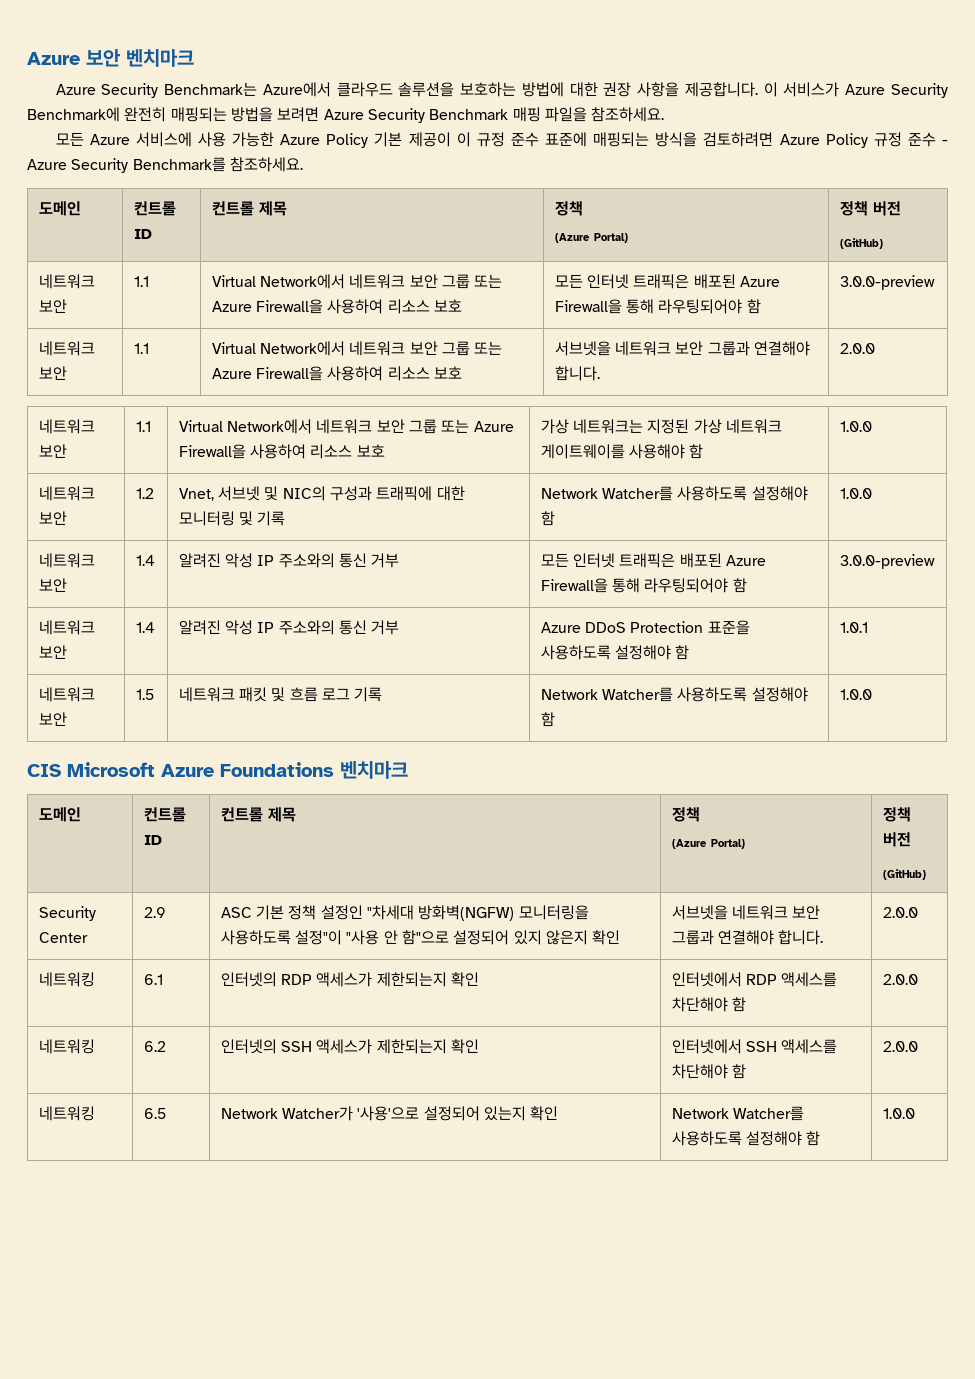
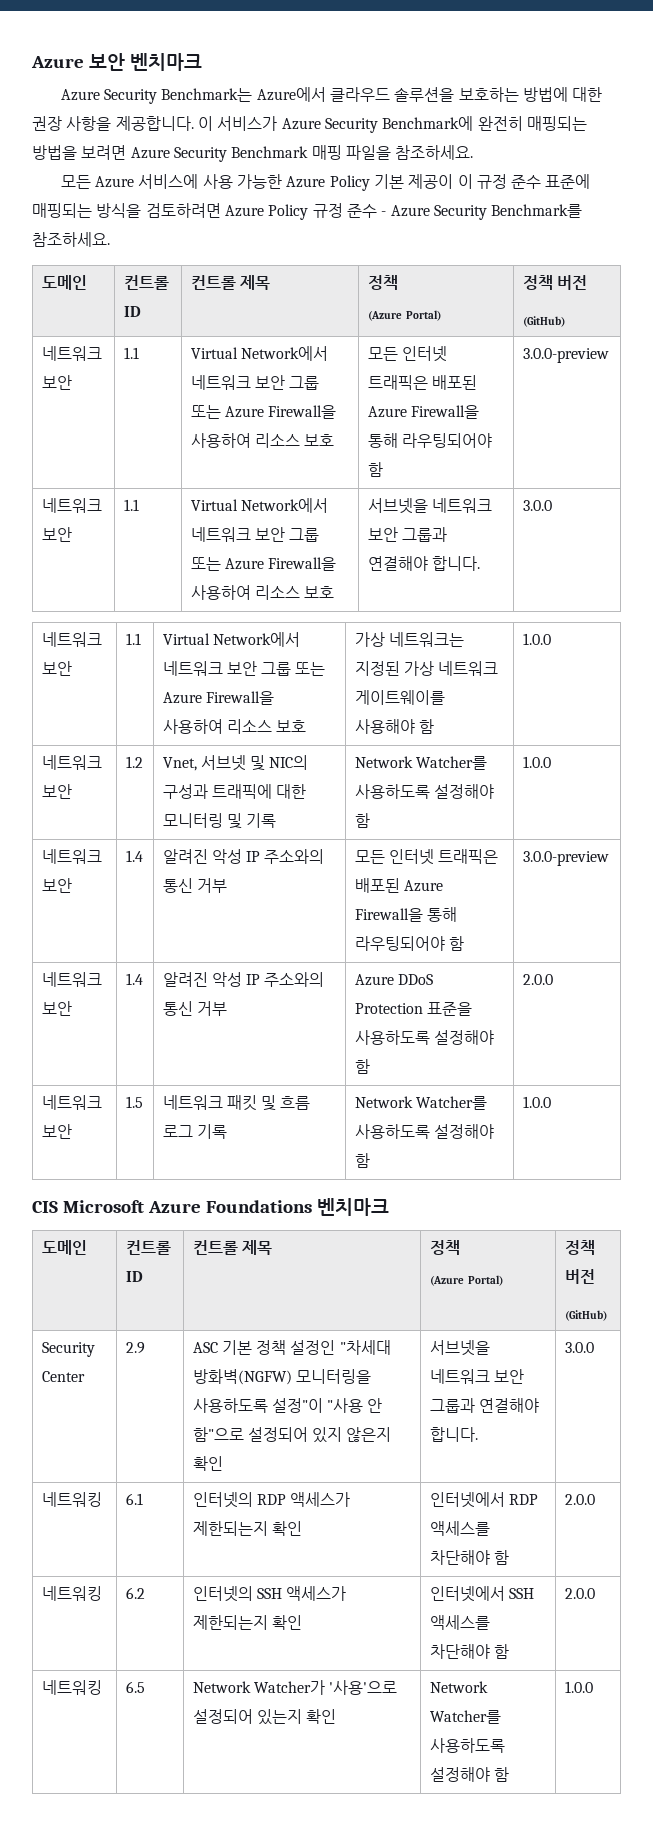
- 네트워크 보안 | 1.1 | Virtual Network에서 네트워크 보안 그룹 또는 Azure Firewall을 사용하여 리소스 보호 | 서브넷을 네트워크 보안 그룹과 연결해야 합니다. | 2.0.0
+ 네트워크 보안 | 1.1 | Virtual Network에서 네트워크 보안 그룹 또는 Azure Firewall을 사용하여 리소스 보호 | 서브넷을 네트워크 보안 그룹과 연결해야 합니다. | 3.0.0
- 네트워크 보안 | 1.4 | 알려진 악성 IP 주소와의 통신 거부 | Azure DDoS Protection 표준을 사용하도록 설정해야 함 | 1.0.1
+ 네트워크 보안 | 1.4 | 알려진 악성 IP 주소와의 통신 거부 | Azure DDoS Protection 표준을 사용하도록 설정해야 함 | 2.0.0
- Security Center | 2.9 | ASC 기본 정책 설정인 "차세대 방화벽(NGFW) 모니터링을 사용하도록 설정"이 "사용 안 함"으로 설정되어 있지 않은지 확인 | 서브넷을 네트워크 보안 그룹과 연결해야 합니다. | 2.0.0
+ Security Center | 2.9 | ASC 기본 정책 설정인 "차세대 방화벽(NGFW) 모니터링을 사용하도록 설정"이 "사용 안 함"으로 설정되어 있지 않은지 확인 | 서브넷을 네트워크 보안 그룹과 연결해야 합니다. | 3.0.0

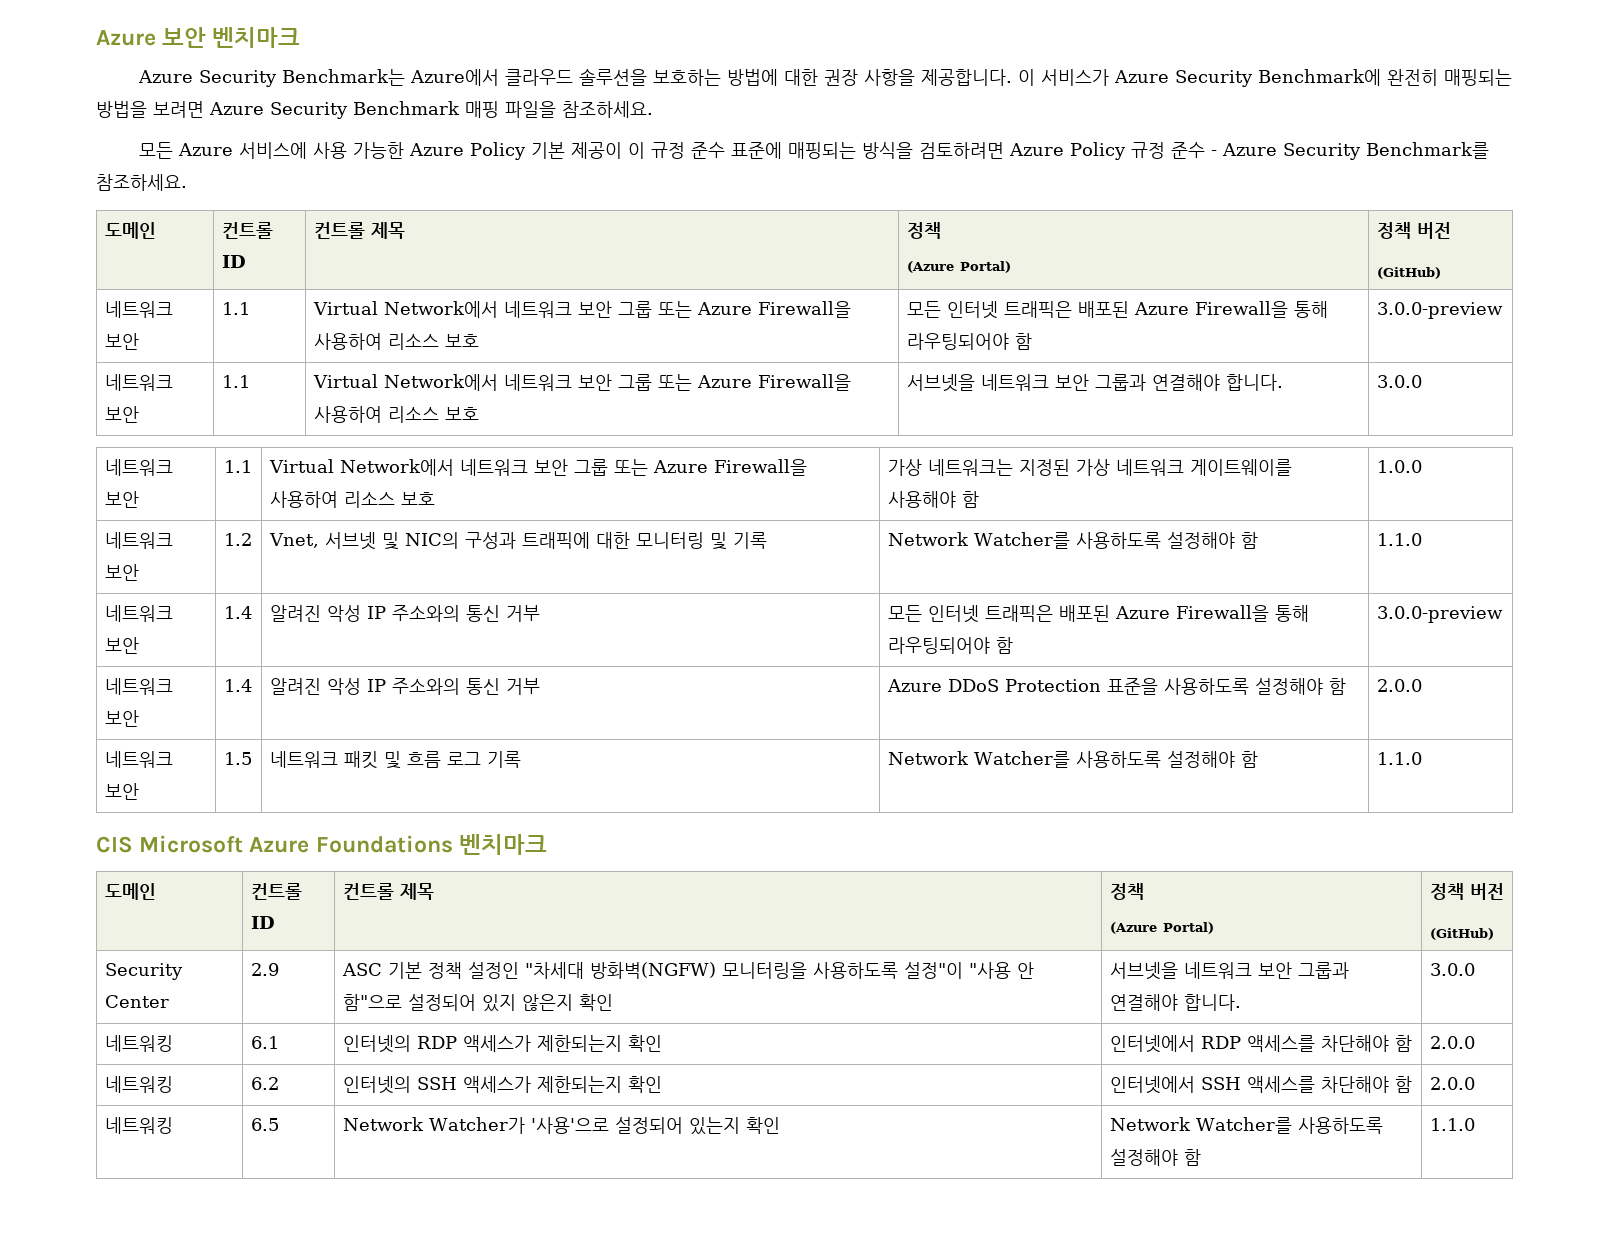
- 네트워크 보안 | 1.2 | Vnet, 서브넷 및 NIC의 구성과 트래픽에 대한 모니터링 및 기록 | Network Watcher를 사용하도록 설정해야 함 | 1.0.0
+ 네트워크 보안 | 1.2 | Vnet, 서브넷 및 NIC의 구성과 트래픽에 대한 모니터링 및 기록 | Network Watcher를 사용하도록 설정해야 함 | 1.1.0
- 네트워크 보안 | 1.5 | 네트워크 패킷 및 흐름 로그 기록 | Network Watcher를 사용하도록 설정해야 함 | 1.0.0
+ 네트워크 보안 | 1.5 | 네트워크 패킷 및 흐름 로그 기록 | Network Watcher를 사용하도록 설정해야 함 | 1.1.0
- 네트워킹 | 6.5 | Network Watcher가 '사용'으로 설정되어 있는지 확인 | Network Watcher를 사용하도록 설정해야 함 | 1.0.0
+ 네트워킹 | 6.5 | Network Watcher가 '사용'으로 설정되어 있는지 확인 | Network Watcher를 사용하도록 설정해야 함 | 1.1.0

